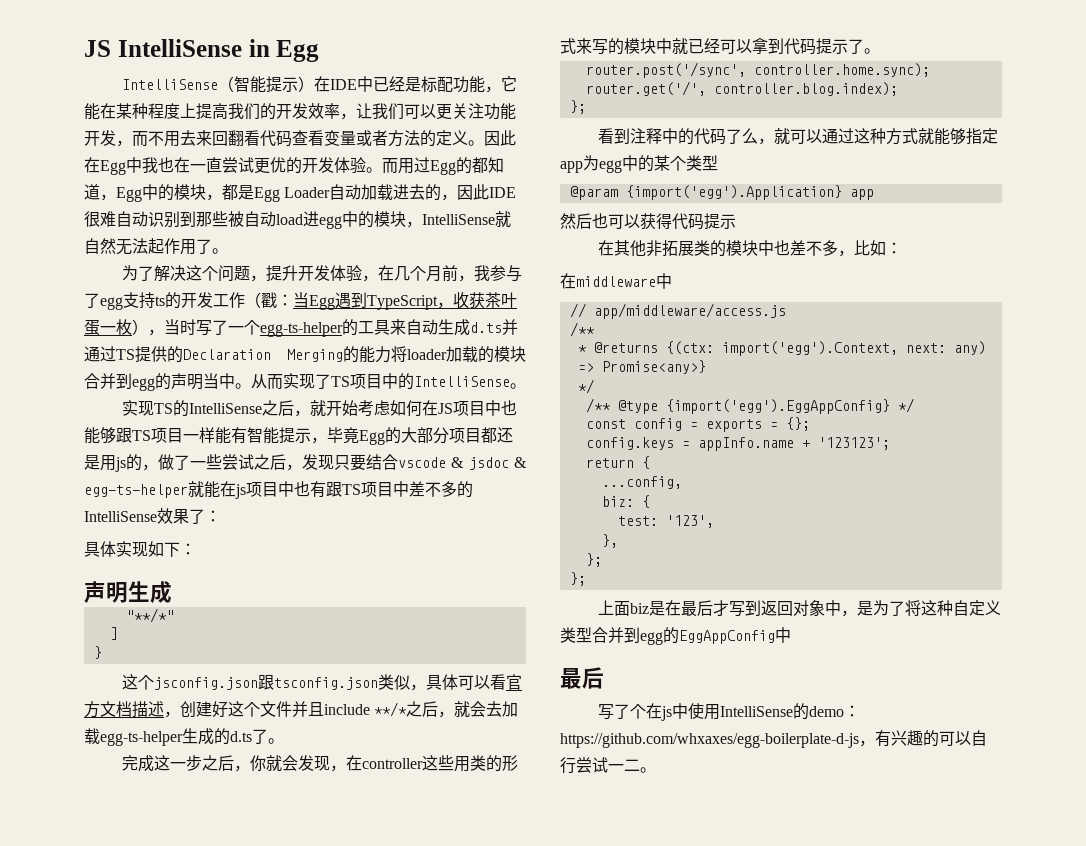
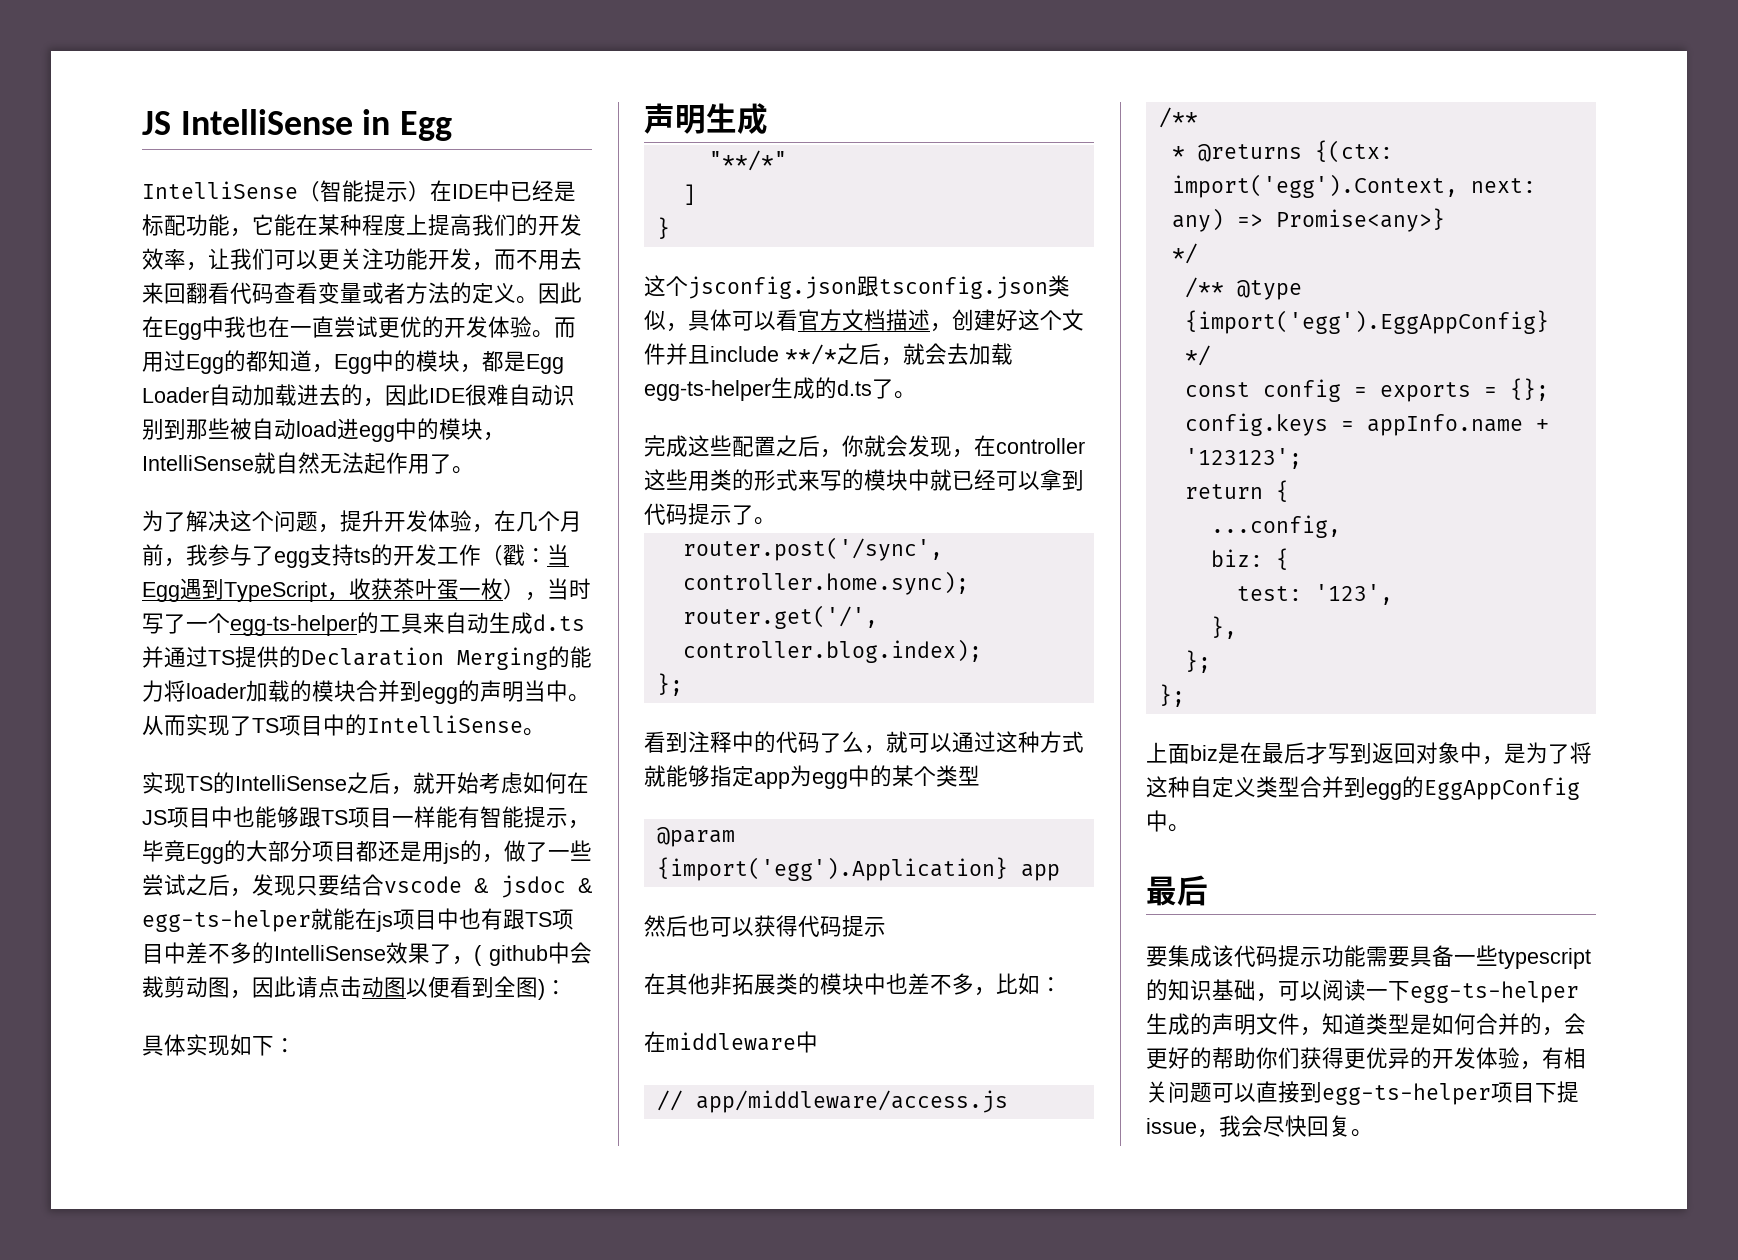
- 实现TS的IntelliSense之后，就开始考虑如何在JS项目中也能够跟TS项目一样能有智能提示，毕竟Egg的大部分项目都还是用js的，做了一些尝试之后，发现只要结合vscode & jsdoc & egg-ts-helper就能在js项目中也有跟TS项目中差不多的IntelliSense效果了：
+ 实现TS的IntelliSense之后，就开始考虑如何在JS项目中也能够跟TS项目一样能有智能提示，毕竟Egg的大部分项目都还是用js的，做了一些尝试之后，发现只要结合vscode & jsdoc & egg-ts-helper就能在js项目中也有跟TS项目中差不多的IntelliSense效果了，( github中会裁剪动图，因此请点击动图以便看到全图)：
- 完成这一步之后，你就会发现，在controller这些用类的形式来写的模块中就已经可以拿到代码提示了。
+ 完成这些配置之后，你就会发现，在controller这些用类的形式来写的模块中就已经可以拿到代码提示了。
- 上面biz是在最后才写到返回对象中，是为了将这种自定义类型合并到egg的EggAppConfig中
+ 上面biz是在最后才写到返回对象中，是为了将这种自定义类型合并到egg的EggAppConfig中。
- 写了个在js中使用IntelliSense的demo：https://github.com/whxaxes/egg-boilerplate-d-js，有兴趣的可以自行尝试一二。
+ 要集成该代码提示功能需要具备一些typescript的知识基础，可以阅读一下egg-ts-helper生成的声明文件，知道类型是如何合并的，会更好的帮助你们获得更优异的开发体验，有相关问题可以直接到egg-ts-helper项目下提issue，我会尽快回复。

